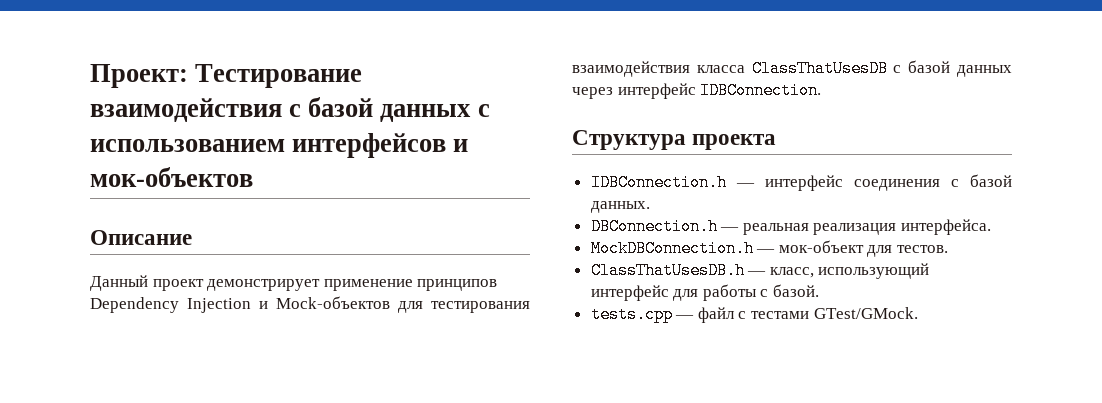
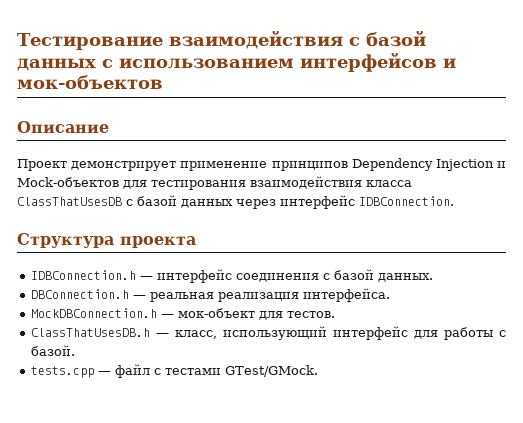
- Проект: Тестирование взаимодействия с базой данных с использованием интерфейсов и мок-объектов
+ Тестирование взаимодействия с базой данных с использованием интерфейсов и мок-объектов
- Данный проект демонстрирует применение принципов Dependency Injection и Mock-объектов для тестирования взаимодействия класса ClassThatUsesDB с базой данных через интерфейс IDBConnection.
+ Проект демонстрирует применение принципов Dependency Injection и Mock-объектов для тестирования взаимодействия класса ClassThatUsesDB с базой данных через интерфейс IDBConnection.

